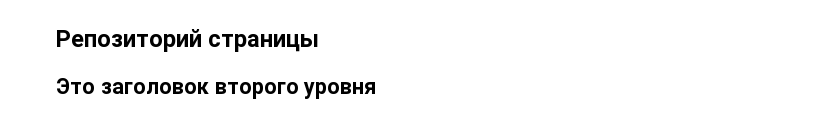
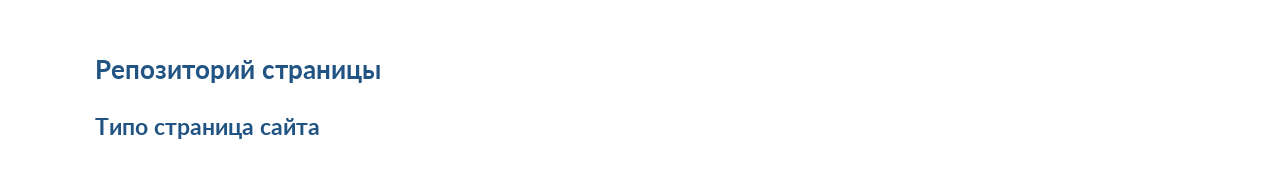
- Это заголовок второго уровня
+ Типо страница сайта

